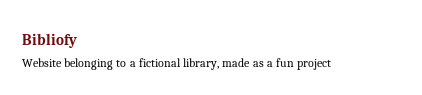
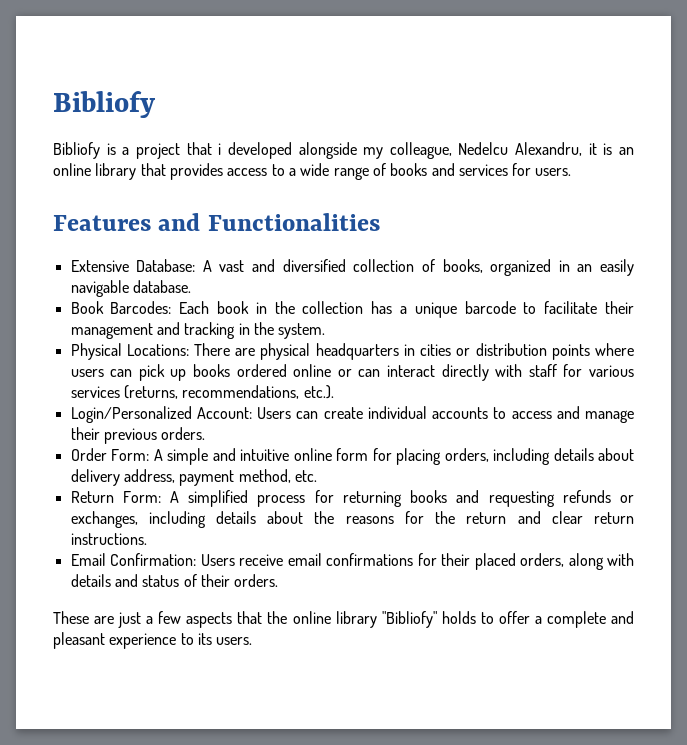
- Website belonging to a fictional library, made as a fun project
+ Bibliofy is a project that i developed alongside my colleague, Nedelcu Alexandru, it is an online library that provides access to a wide range of books and services for users.
+ Features and Functionalities
+ Extensive Database: A vast and diversified collection of books, organized in an easily navigable database.
+ Book Barcodes: Each book in the collection has a unique barcode to facilitate their management and tracking in the system.
+ Physical Locations: There are physical headquarters in cities or distribution points where users can pick up books ordered online or can interact directly with staff for various services (returns, recommendations, etc.).
+ Login/Personalized Account: Users can create individual accounts to access and manage their previous orders.
+ Order Form: A simple and intuitive online form for placing orders, including details about delivery address, payment method, etc.
+ Return Form: A simplified process for returning books and requesting refunds or exchanges, including details about the reasons for the return and clear return instructions.
+ Email Confirmation: Users receive email confirmations for their placed orders, along with details and status of their orders.
+ These are just a few aspects that the online library "Bibliofy" holds to offer a complete and pleasant experience to its users.

